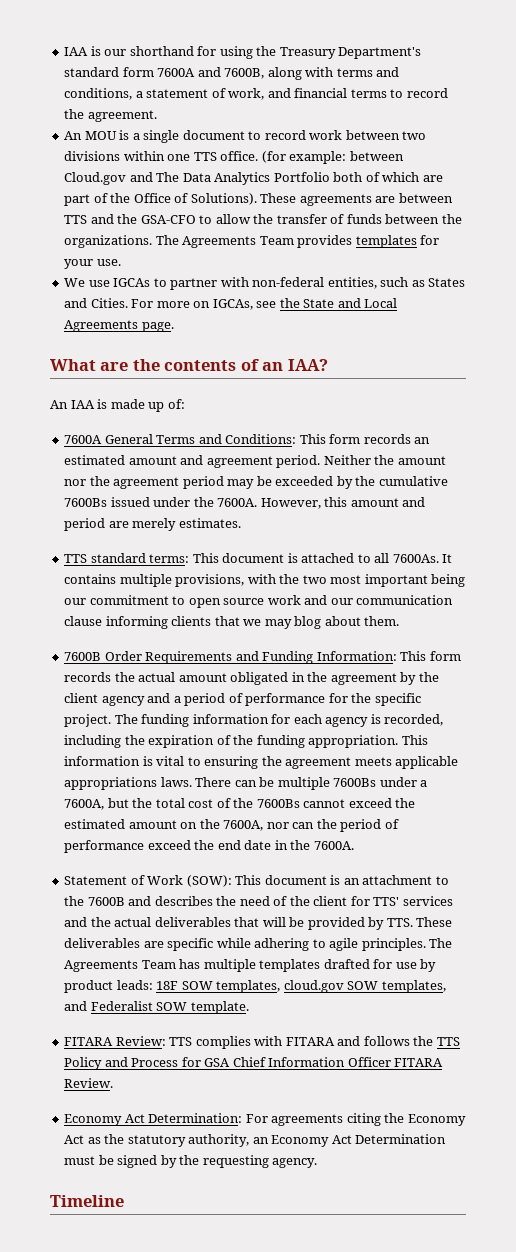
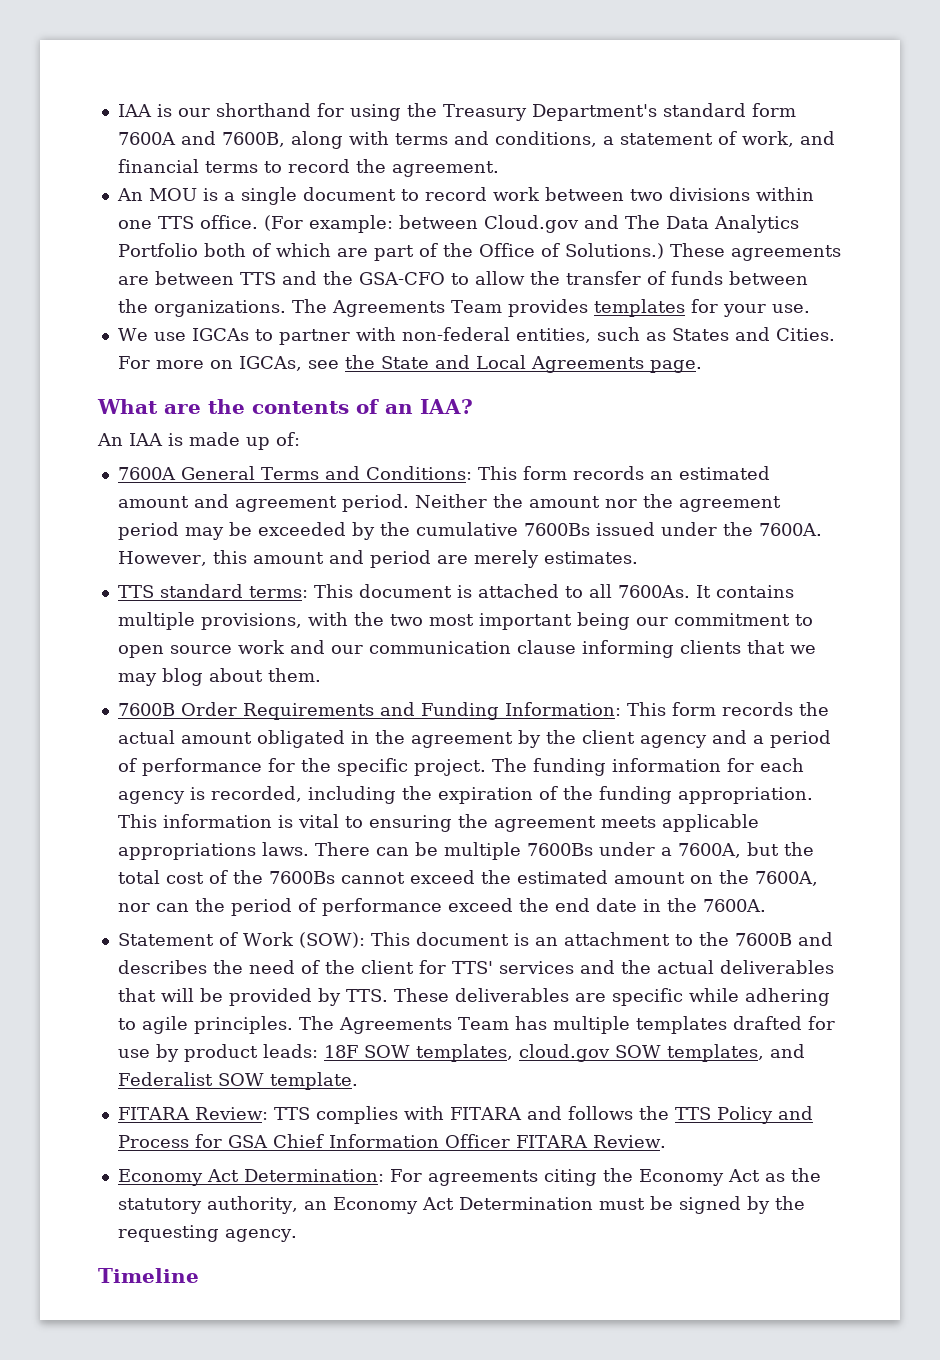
- (for example: between Cloud.gov and The Data Analytics Portfolio both of which are part of the Office of Solutions).
+ (For example: between Cloud.gov and The Data Analytics Portfolio both of which are part of the Office of Solutions.)

